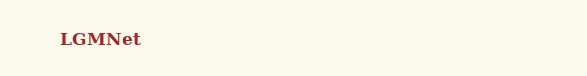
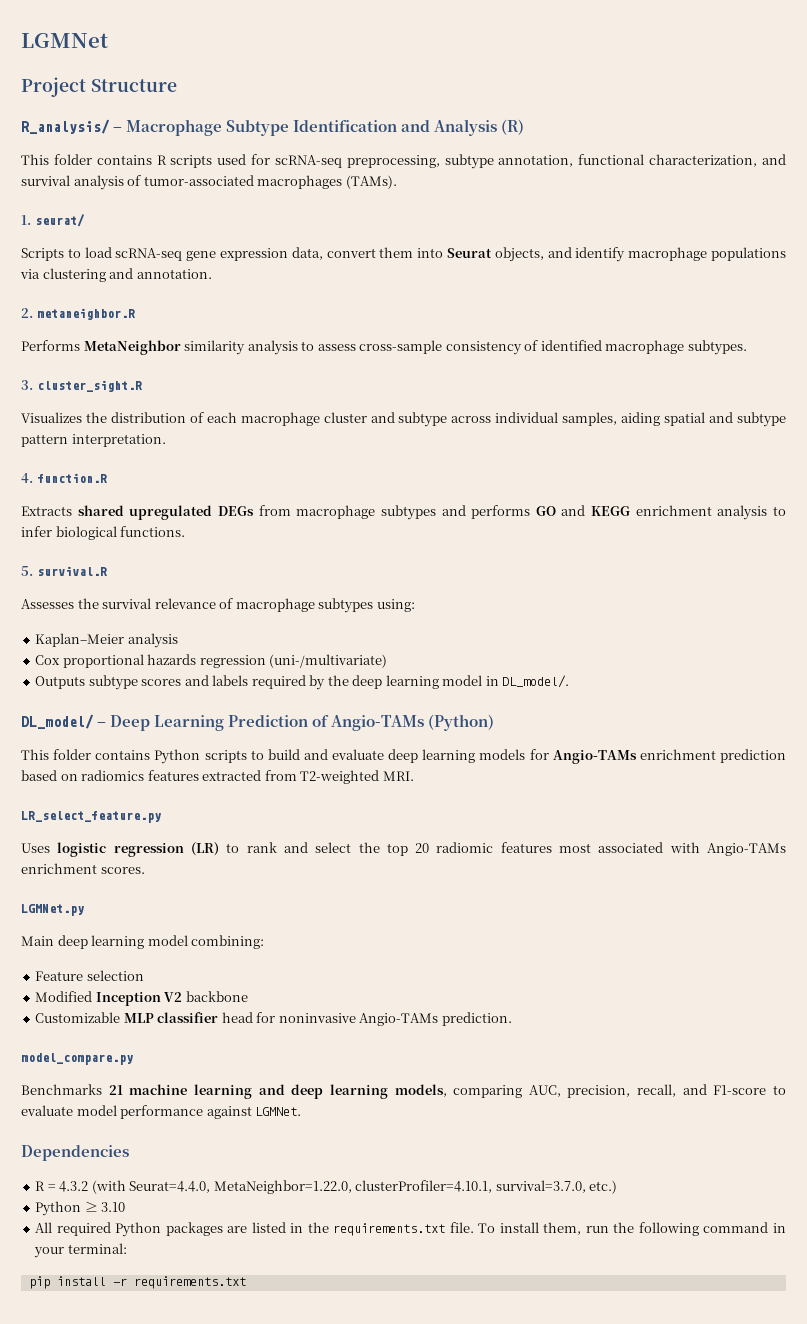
+ Project Structure
+ R_analysis/ – Macrophage Subtype Identification and Analysis (R)
+ This folder contains R scripts used for scRNA-seq preprocessing, subtype annotation, functional characterization, and survival analysis of tumor-associated macrophages (TAMs).
+ 1. seurat/
+ Scripts to load scRNA-seq gene expression data, convert them into Seurat objects, and identify macrophage populations via clustering and annotation.
+ 2. metaneighbor.R
+ Performs MetaNeighbor similarity analysis to assess cross-sample consistency of identified macrophage subtypes.
+ 3. cluster_sight.R
+ Visualizes the distribution of each macrophage cluster and subtype across individual samples, aiding spatial and subtype pattern interpretation.
+ 4. function.R
+ Extracts shared upregulated DEGs from macrophage subtypes and performs GO and KEGG enrichment analysis to infer biological functions.
+ 5. survival.R
+ Assesses the survival relevance of macrophage subtypes using:
+ Kaplan–Meier analysis
+ Cox proportional hazards regression (uni-/multivariate)
+ Outputs subtype scores and labels required by the deep learning model in DL_model/.
+ DL_model/ – Deep Learning Prediction of Angio-TAMs (Python)
+ This folder contains Python scripts to build and evaluate deep learning models for Angio-TAMs enrichment prediction based on radiomics features extracted from T2-weighted MRI.
+ LR_select_feature.py
+ Uses logistic regression (LR) to rank and select the top 20 radiomic features most associated with Angio-TAMs enrichment scores.
+ LGMNet.py
+ Main deep learning model combining:
+ Feature selection
+ Modified Inception V2 backbone
+ Customizable MLP classifier head for noninvasive Angio-TAMs prediction.
+ model_compare.py
+ Benchmarks 21 machine learning and deep learning models, comparing AUC, precision, recall, and F1-score to evaluate model performance against LGMNet.
+ Dependencies
+ R = 4.3.2 (with Seurat=4.4.0, MetaNeighbor=1.22.0, clusterProfiler=4.10.1, survival=3.7.0, etc.)
+ Python ≥ 3.10
+ All required Python packages are listed in the requirements.txt file. To install them, run the following command in your terminal:
+ pip install -r requirements.txt

